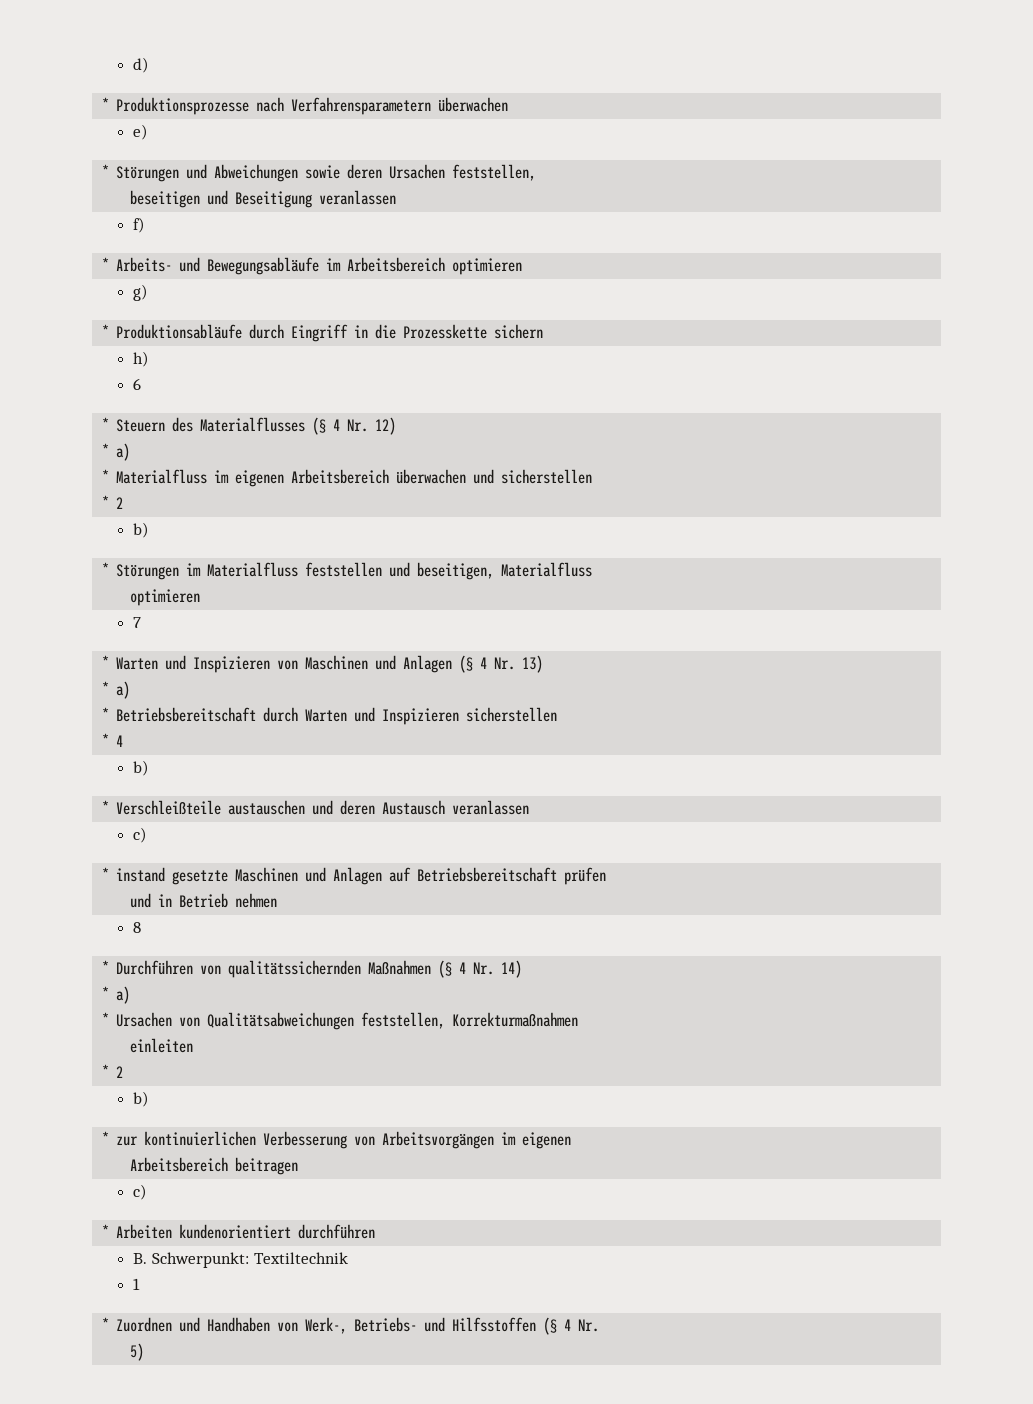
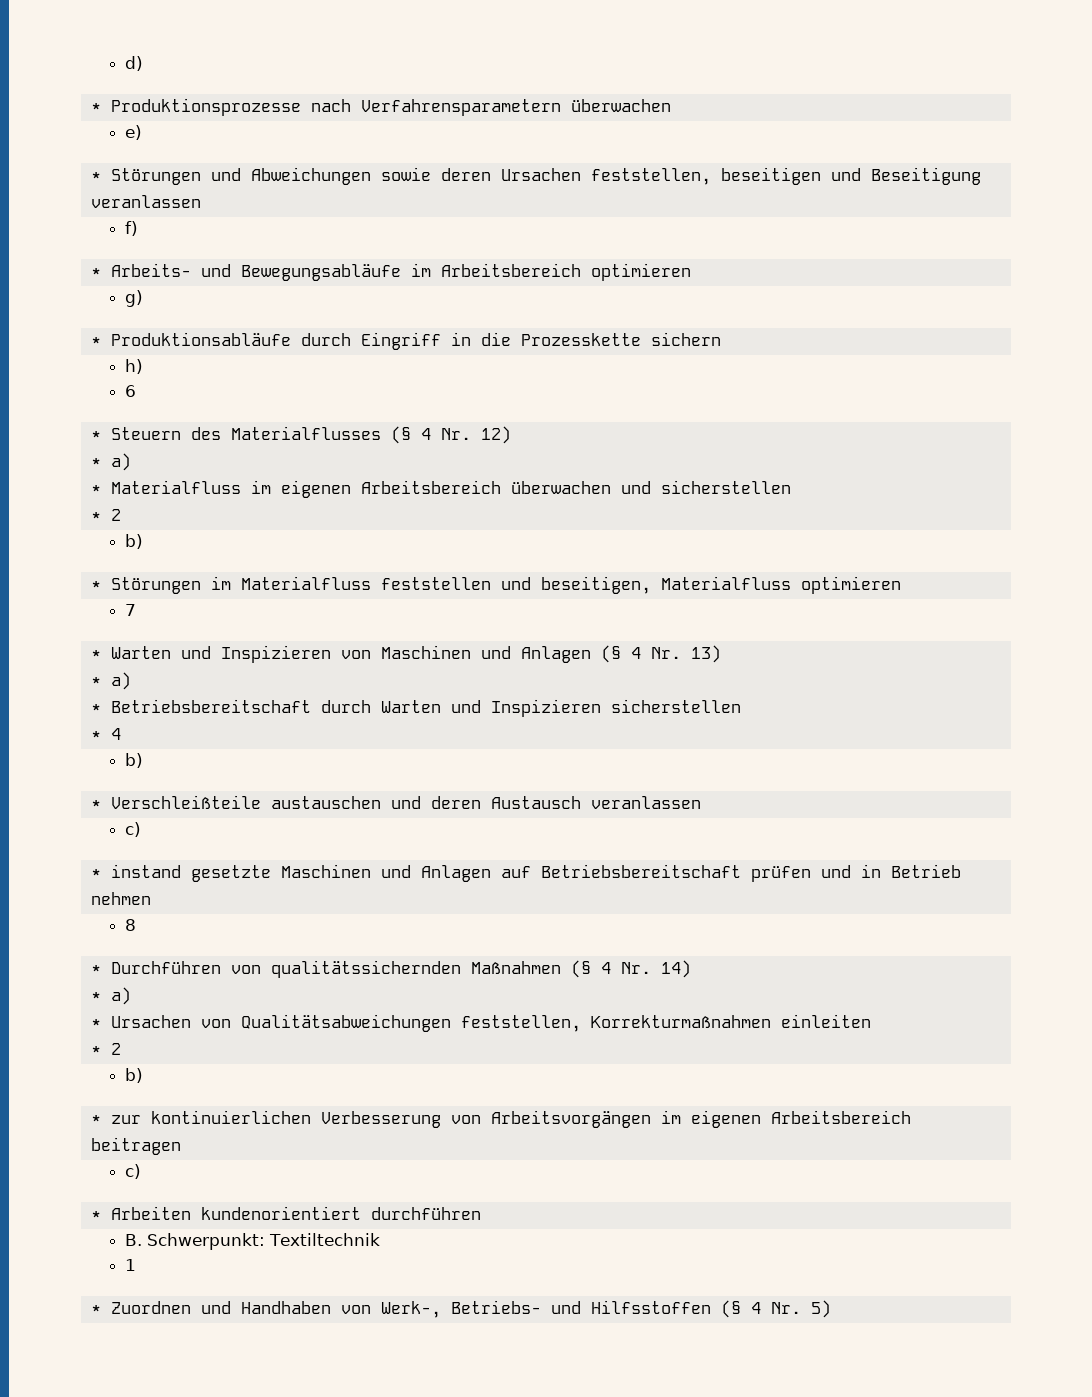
- * Störungen und Abweichungen sowie deren Ursachen feststellen,
- beseitigen und Beseitigung veranlassen
+ * Störungen und Abweichungen sowie deren Ursachen feststellen, beseitigen und Beseitigung veranlassen
- * Störungen im Materialfluss feststellen und beseitigen, Materialfluss
- optimieren
+ * Störungen im Materialfluss feststellen und beseitigen, Materialfluss optimieren
- * instand gesetzte Maschinen und Anlagen auf Betriebsbereitschaft prüfen
- und in Betrieb nehmen
+ * instand gesetzte Maschinen und Anlagen auf Betriebsbereitschaft prüfen und in Betrieb nehmen
- * Ursachen von Qualitätsabweichungen feststellen, Korrekturmaßnahmen
- einleiten
+ * Ursachen von Qualitätsabweichungen feststellen, Korrekturmaßnahmen einleiten
- * zur kontinuierlichen Verbesserung von Arbeitsvorgängen im eigenen
- Arbeitsbereich beitragen
+ * zur kontinuierlichen Verbesserung von Arbeitsvorgängen im eigenen Arbeitsbereich beitragen
- * Zuordnen und Handhaben von Werk-, Betriebs- und Hilfsstoffen (§ 4 Nr.
- 5)
+ * Zuordnen und Handhaben von Werk-, Betriebs- und Hilfsstoffen (§ 4 Nr. 5)

